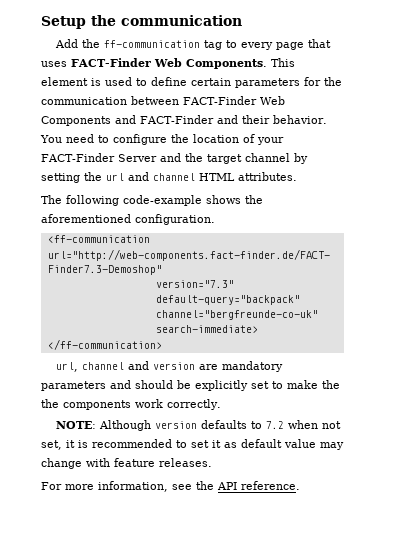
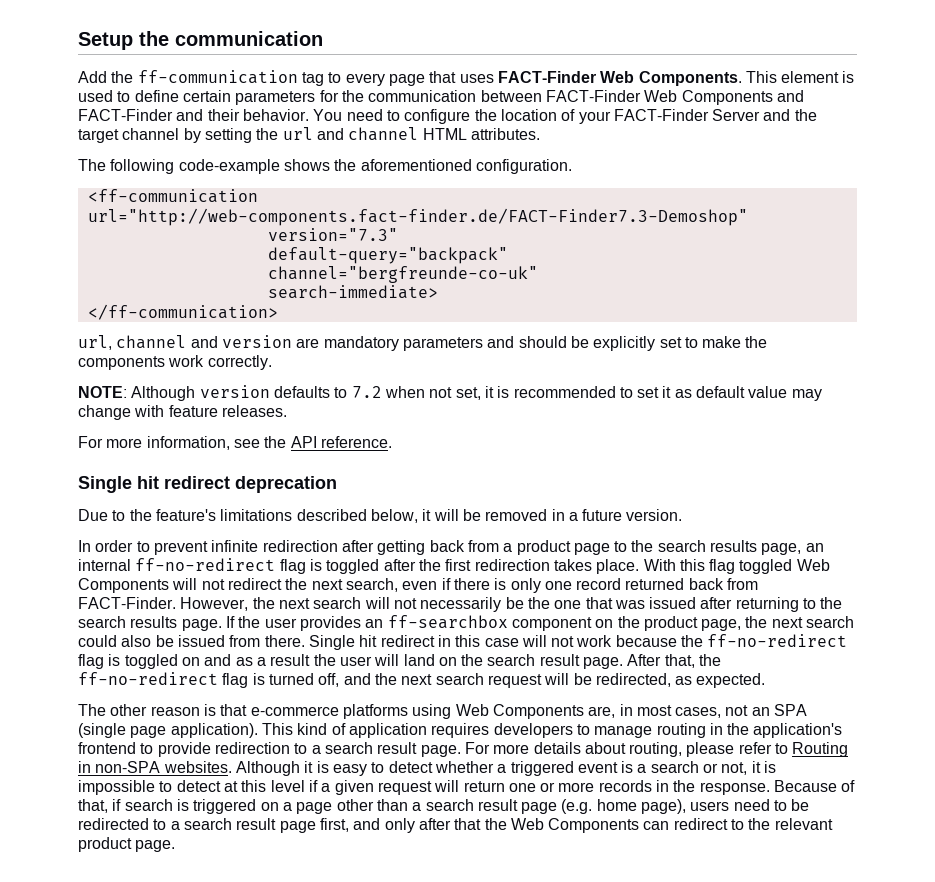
- url, channel and version are mandatory parameters and should be explicitly set to make the the components work correctly.
+ url, channel and version are mandatory parameters and should be explicitly set to make the components work correctly.
+ Single hit redirect deprecation
+ Due to the feature's limitations described below, it will be removed in a future version.
+ In order to prevent infinite redirection after getting back from a product page to the search results page, an internal ff-no-redirect flag is toggled after the first redirection takes place. With this flag toggled Web Components will not redirect the next search, even if there is only one record returned back from FACT-Finder. However, the next search will not necessarily be the one that was issued after returning to the search results page. If the user provides an ff-searchbox component on the product page, the next search could also be issued from there. Single hit redirect in this case will not work because the ff-no-redirect flag is toggled on and as a result the user will land on the search result page. After that, the ff-no-redirect flag is turned off, and the next search request will be redirected, as expected.
+ The other reason is that e-commerce platforms using Web Components are, in most cases, not an SPA (single page application). This kind of application requires developers to manage routing in the application's frontend to provide redirection to a search result page. For more details about routing, please refer to Routing in non-SPA websites. Although it is easy to detect whether a triggered event is a search or not, it is impossible to detect at this level if a given request will return one or more records in the response. Because of that, if search is triggered on a page other than a search result page (e.g. home page), users need to be redirected to a search result page first, and only after that the Web Components can redirect to the relevant product page.

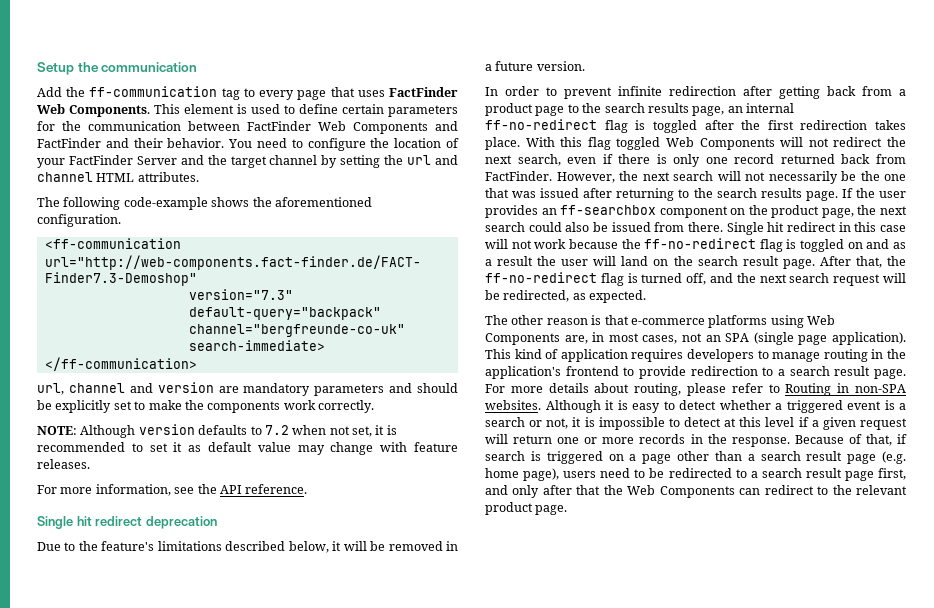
- Add the ff-communication tag to every page that uses FACT-Finder Web Components.
+ Add the ff-communication tag to every page that uses FactFinder Web Components.
- This element is used to define certain parameters for the communication between FACT-Finder Web Components and FACT-Finder and their behavior.
+ This element is used to define certain parameters for the communication between FactFinder Web Components and FactFinder and their behavior.
- You need to configure the location of your FACT-Finder Server and the target channel by setting the url and channel HTML attributes.
+ You need to configure the location of your FactFinder Server and the target channel by setting the url and channel HTML attributes.
- With this flag toggled Web Components will not redirect the next search, even if there is only one record returned back from FACT-Finder.
+ With this flag toggled Web Components will not redirect the next search, even if there is only one record returned back from FactFinder.

